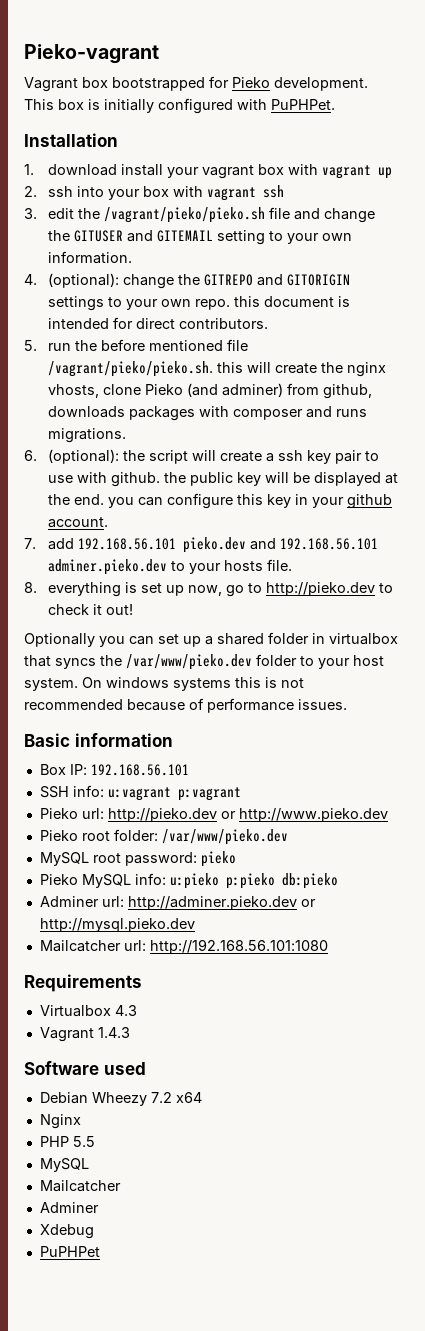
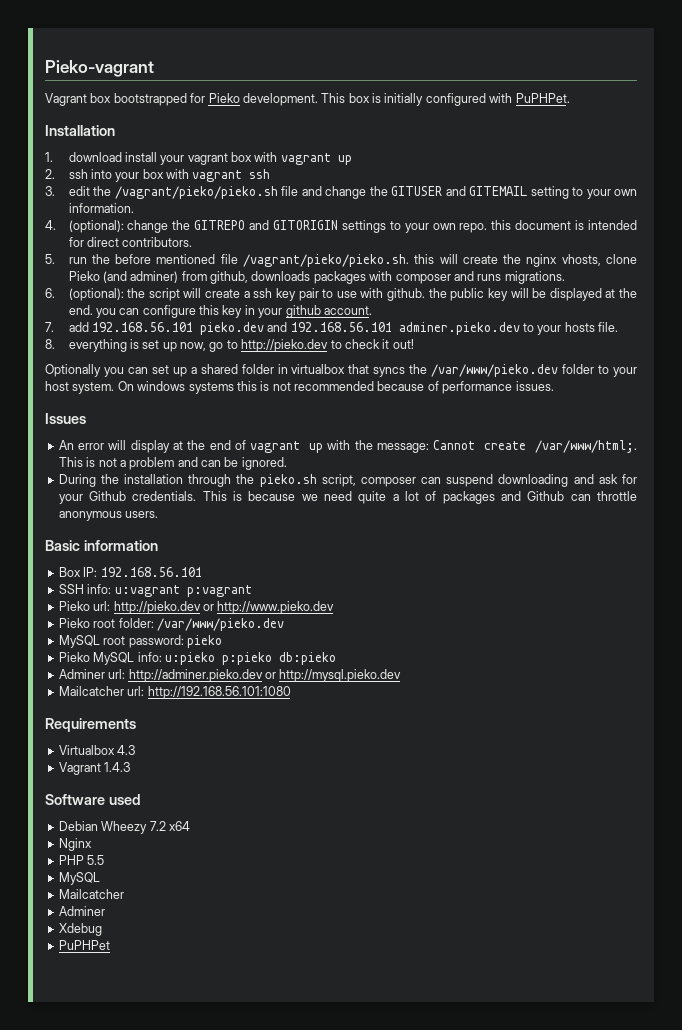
+ Issues
+ An error will display at the end of vagrant up with the message: Cannot create /var/www/html;. This is not a problem and can be ignored.
+ During the installation through the pieko.sh script, composer can suspend downloading and ask for your Github credentials. This is because we need quite a lot of packages and Github can throttle anonymous users.

